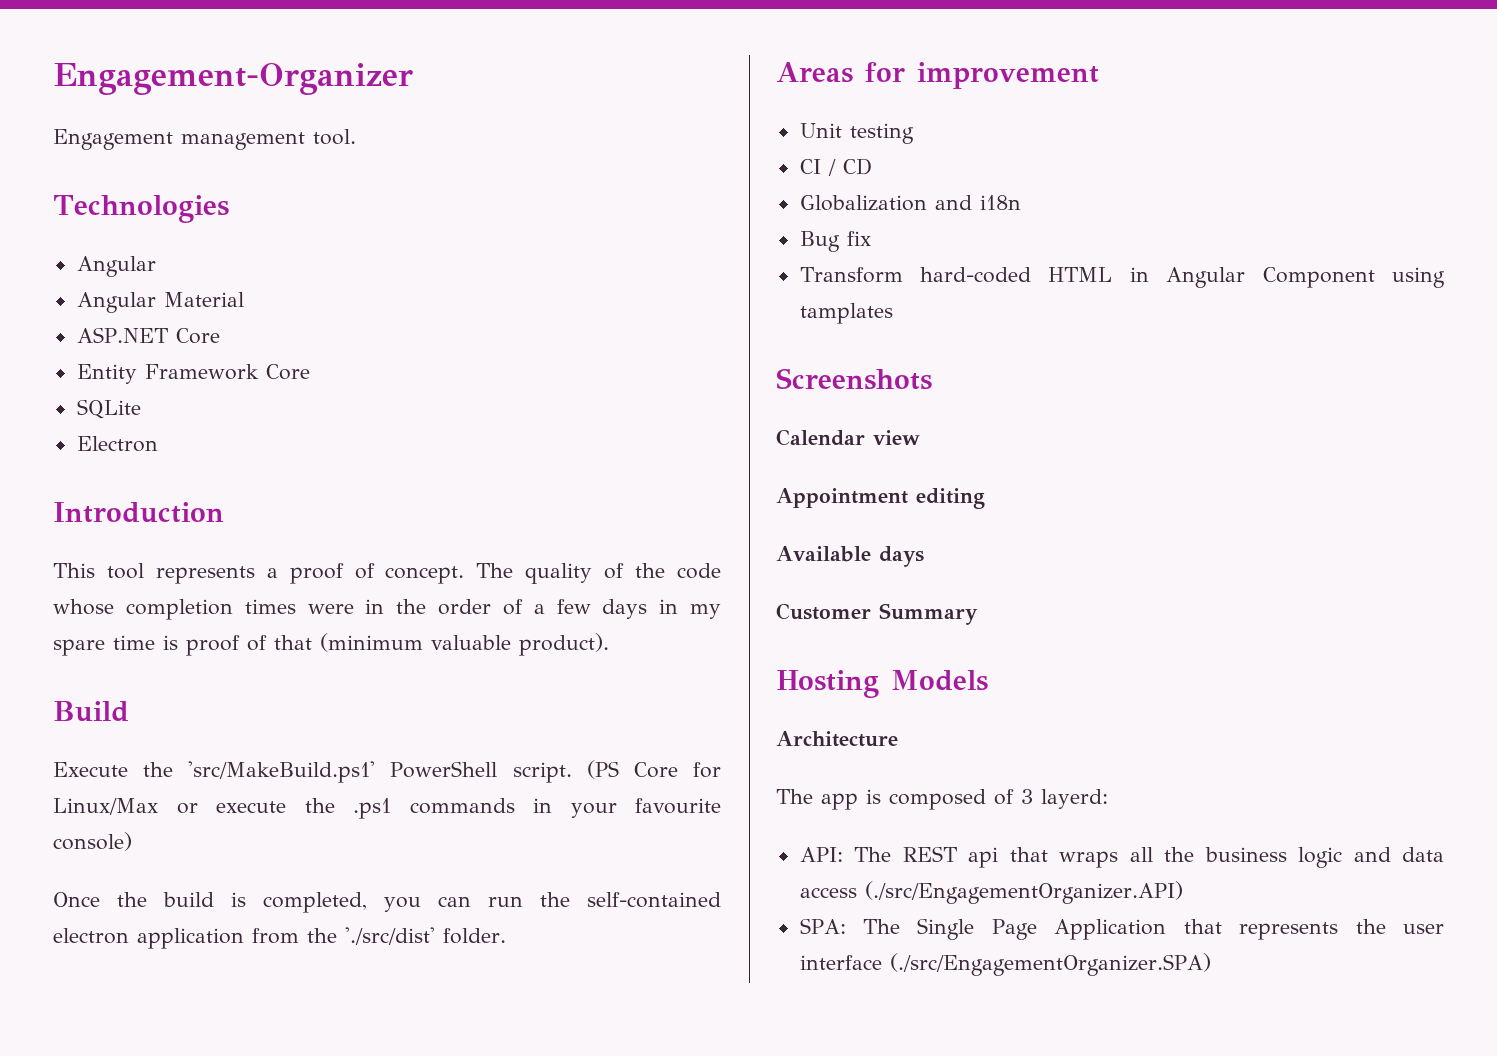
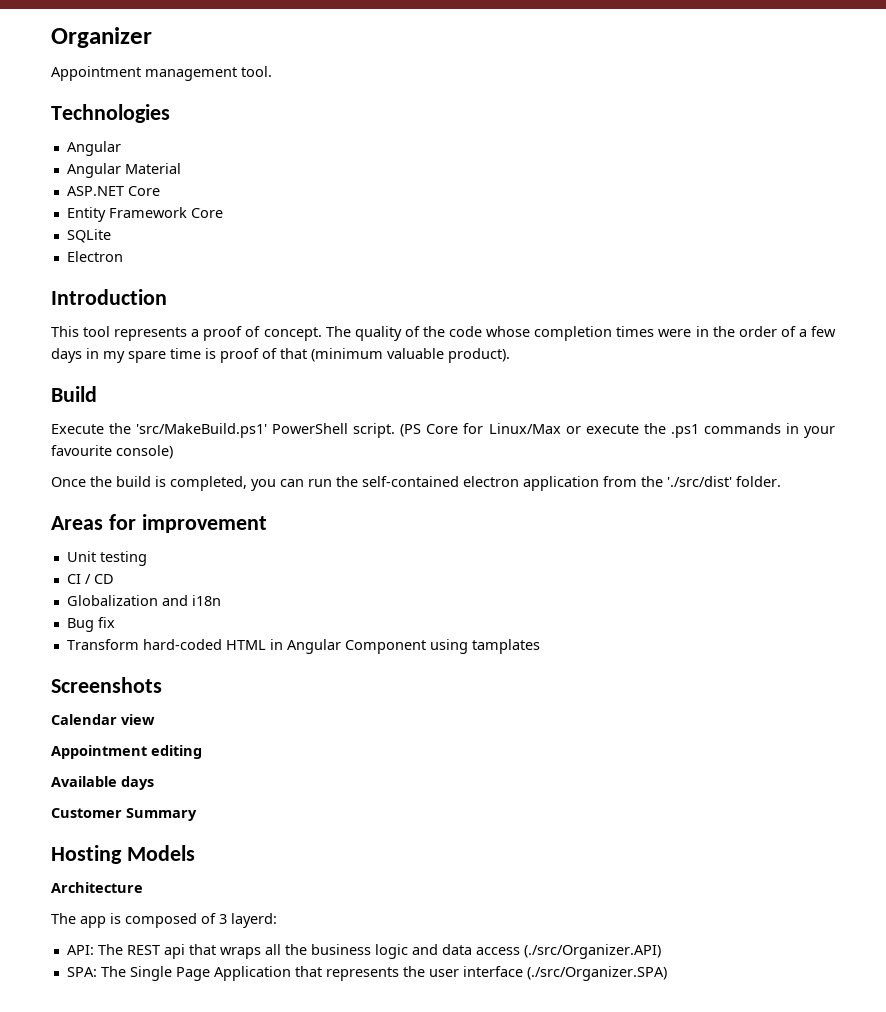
- Engagement-Organizer
- Engagement management tool.
+ Organizer
+ Appointment management tool.
- API: The REST api that wraps all the business logic and data access (./src/EngagementOrganizer.API)
+ API: The REST api that wraps all the business logic and data access (./src/Organizer.API)
- SPA: The Single Page Application that represents the user interface (./src/EngagementOrganizer.SPA)
+ SPA: The Single Page Application that represents the user interface (./src/Organizer.SPA)

